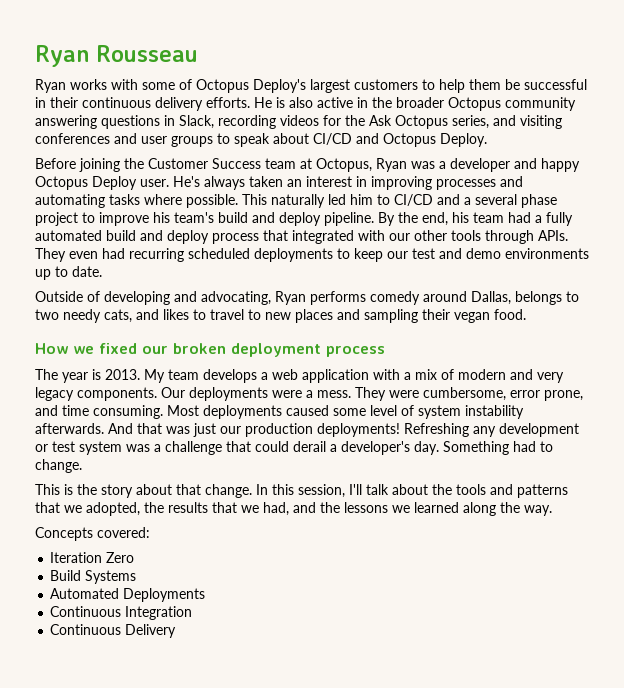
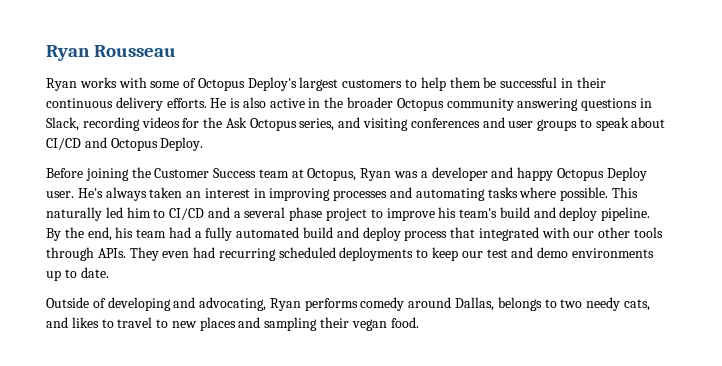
- How we fixed our broken deployment process
- The year is 2013. My team develops a web application with a mix of modern and very legacy components. Our deployments were a mess. They were cumbersome, error prone, and time consuming. Most deployments caused some level of system instability afterwards. And that was just our production deployments! Refreshing any development or test system was a challenge that could derail a developer's day. Something had to change.
- This is the story about that change. In this session, I'll talk about the tools and patterns that we adopted, the results that we had, and the lessons we learned along the way.
- Concepts covered:
- Iteration Zero
- Build Systems
- Automated Deployments
- Continuous Integration
- Continuous Delivery

